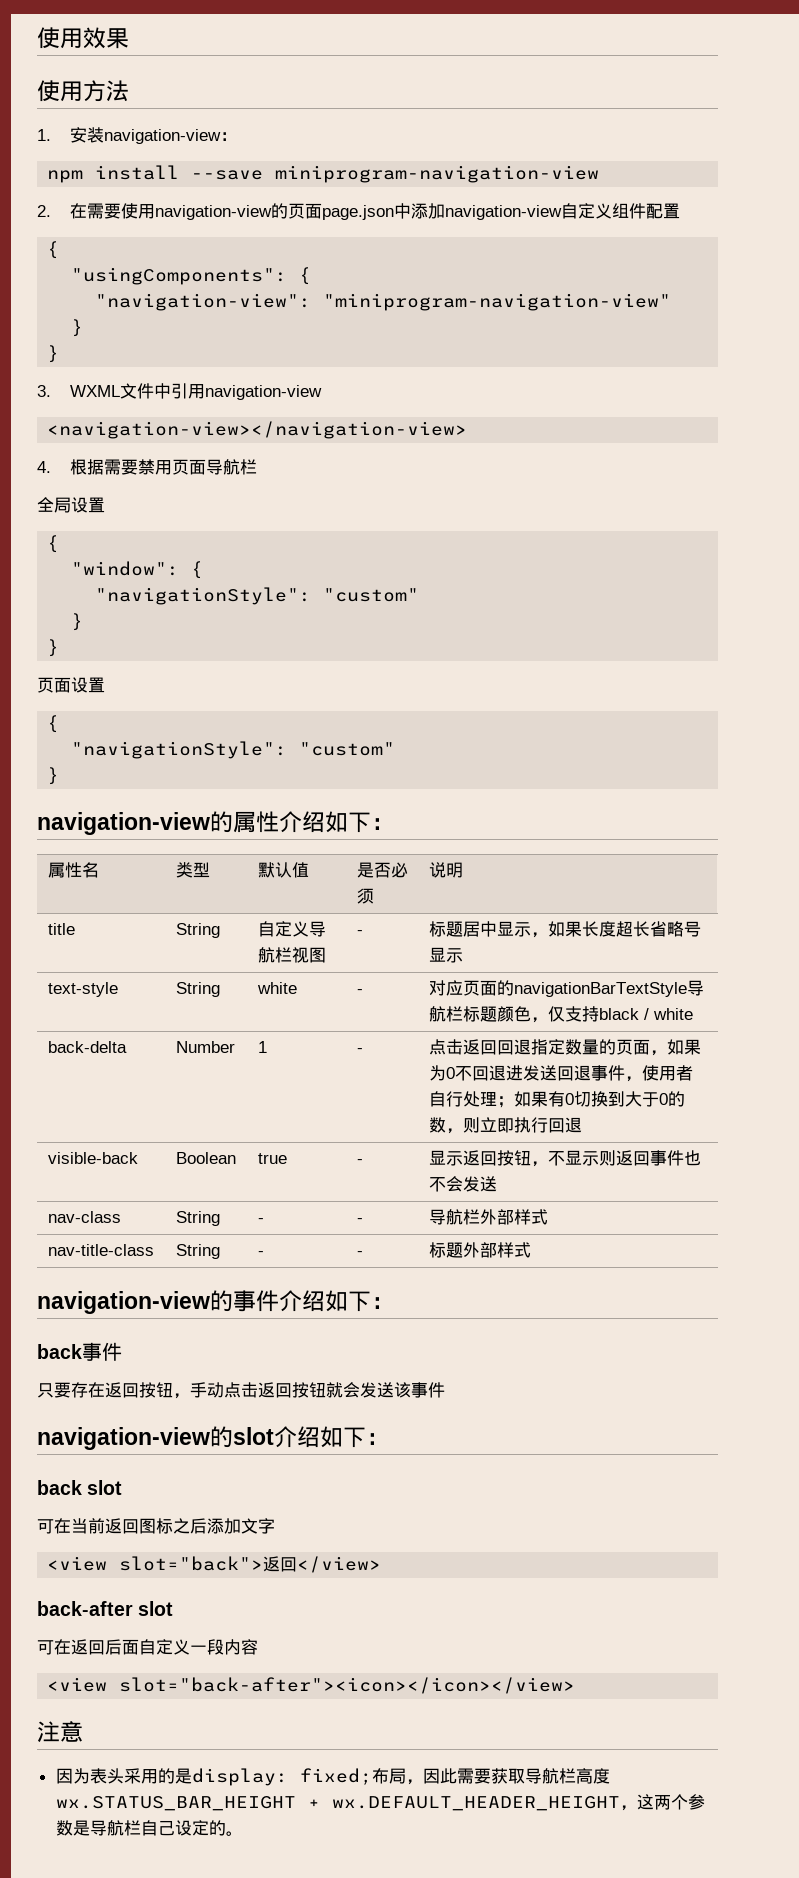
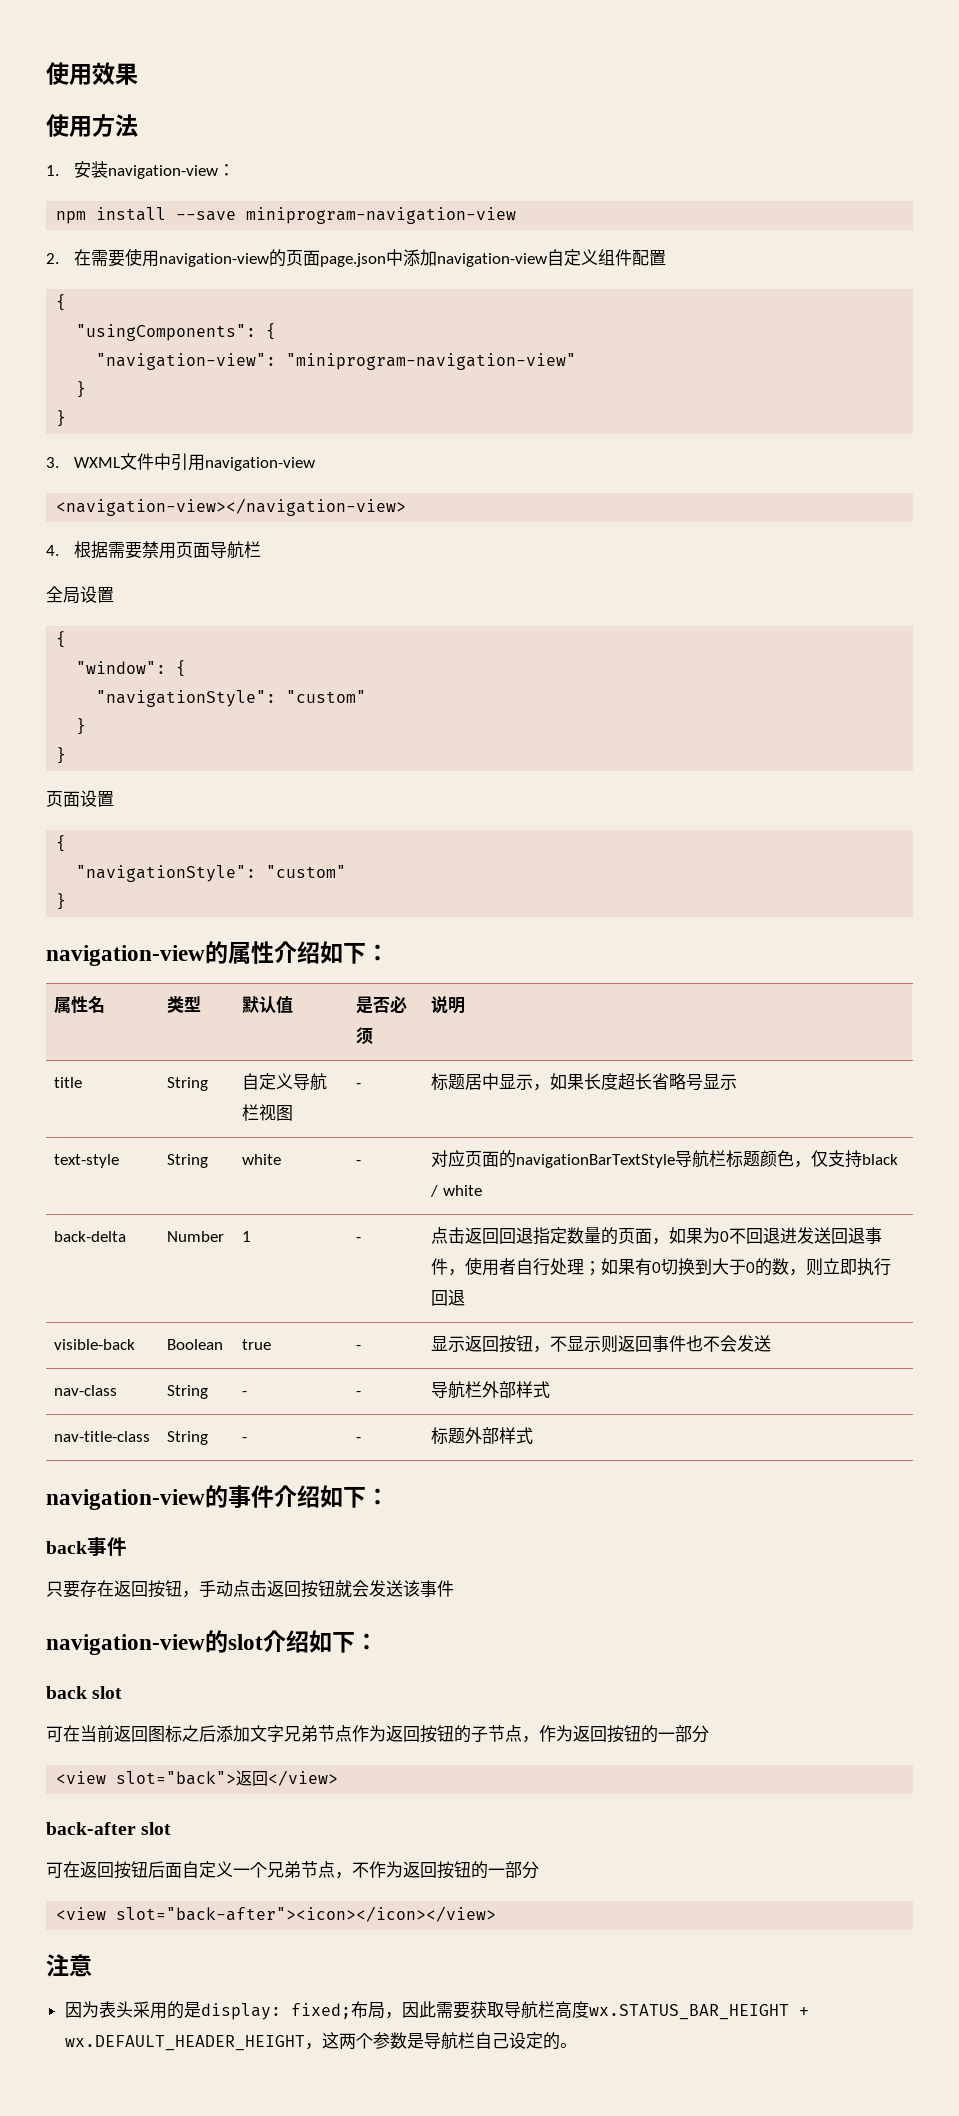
- 可在当前返回图标之后添加文字
+ 可在当前返回图标之后添加文字兄弟节点作为返回按钮的子节点，作为返回按钮的一部分
- 可在返回后面自定义一段内容
+ 可在返回按钮后面自定义一个兄弟节点，不作为返回按钮的一部分

